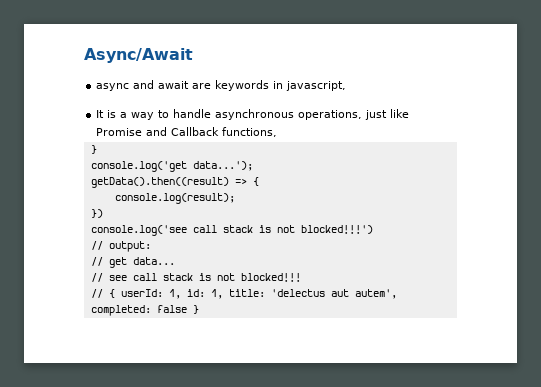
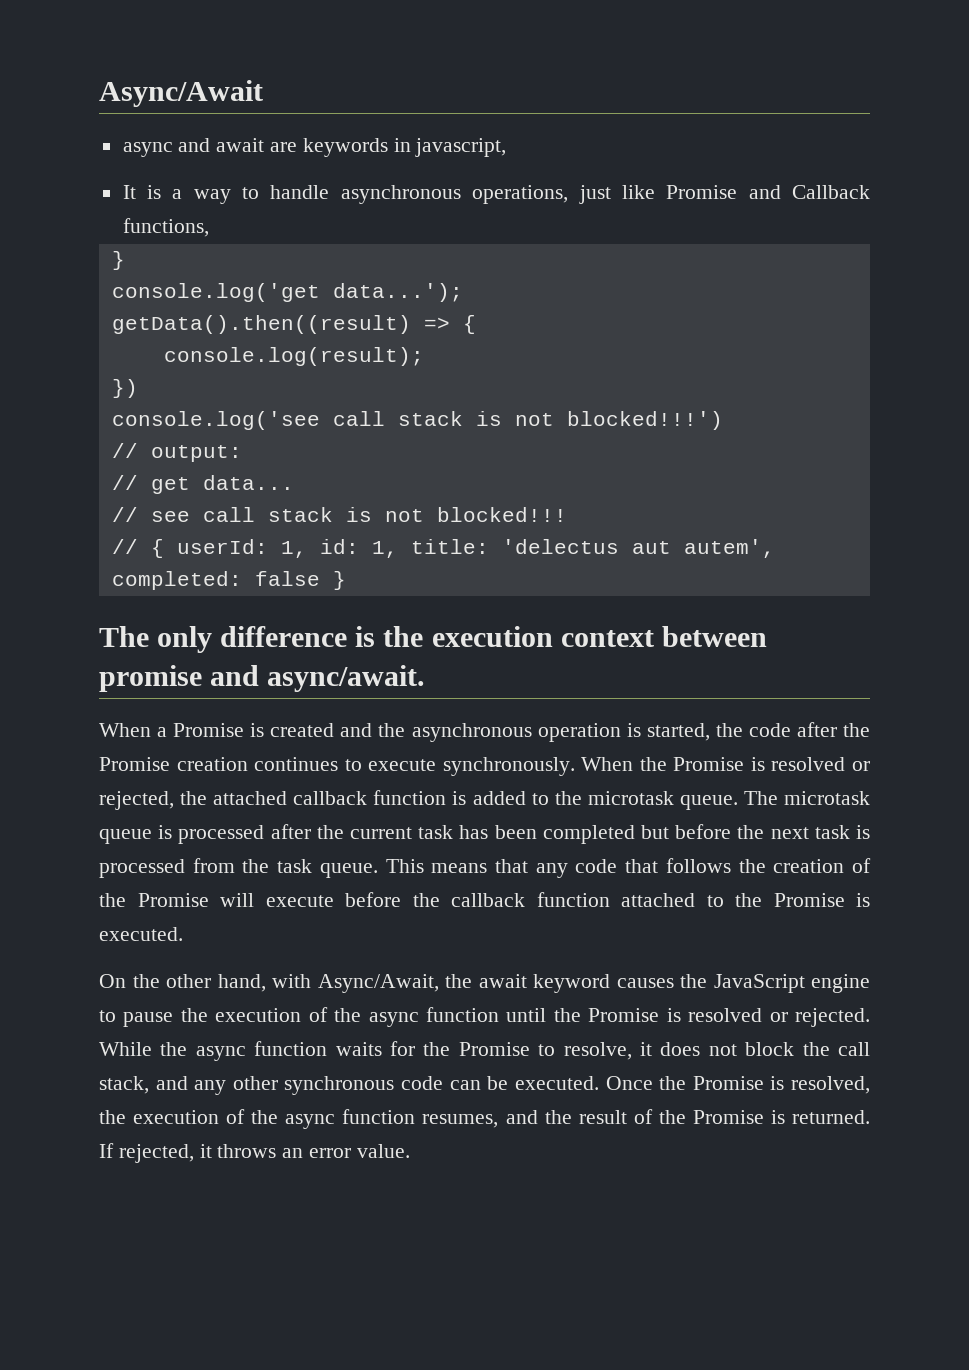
+ The only difference is the execution context between promise and async/await.
+ When a Promise is created and the asynchronous operation is started, the code after the Promise creation continues to execute synchronously. When the Promise is resolved or rejected, the attached callback function is added to the microtask queue. The microtask queue is processed after the current task has been completed but before the next task is processed from the task queue. This means that any code that follows the creation of the Promise will execute before the callback function attached to the Promise is executed.
+ On the other hand, with Async/Await, the await keyword causes the JavaScript engine to pause the execution of the async function until the Promise is resolved or rejected. While the async function waits for the Promise to resolve, it does not block the call stack, and any other synchronous code can be executed. Once the Promise is resolved, the execution of the async function resumes, and the result of the Promise is returned. If rejected, it throws an error value.

